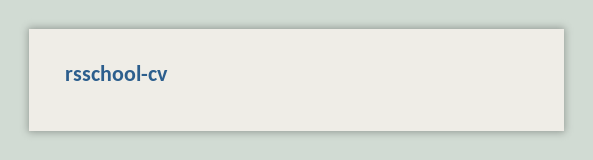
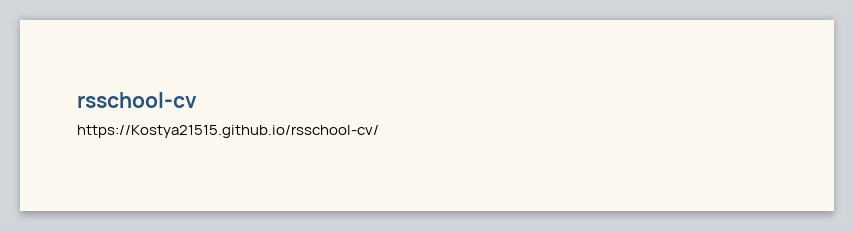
+ https://Kostya21515.github.io/rsschool-cv/

